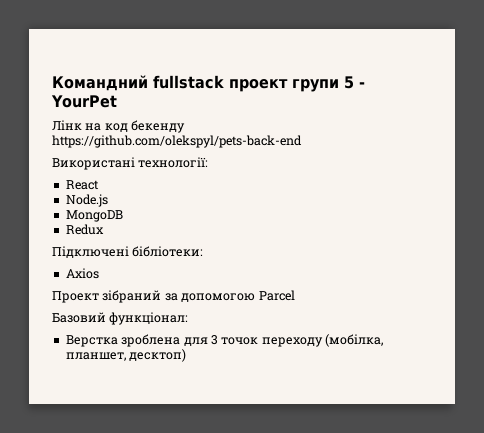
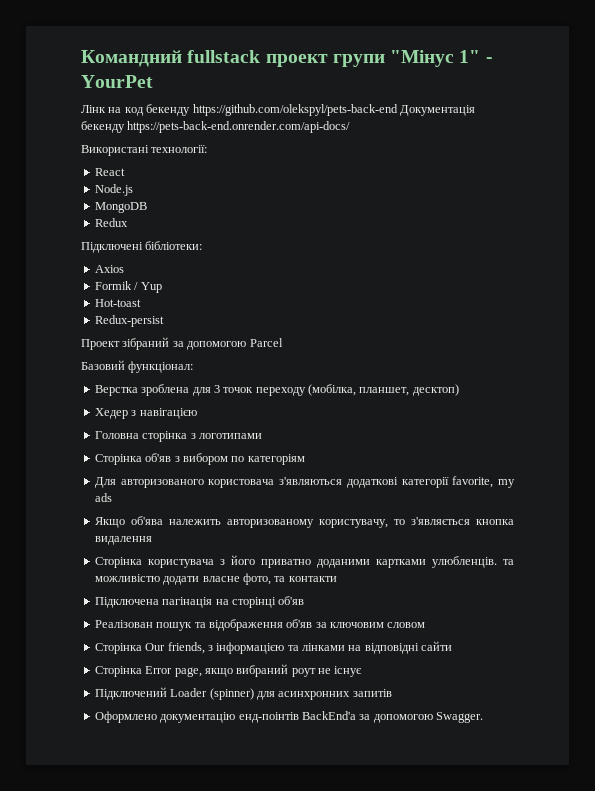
- Командний fullstack проект групи 5 - YourPet
+ Командний fullstack проект групи "Мінус 1" - YourPet
- Лінк на код бекенду https://github.com/olekspyl/pets-back-end
+ Лінк на код бекенду https://github.com/olekspyl/pets-back-end Документація бекенду https://pets-back-end.onrender.com/api-docs/
+ Formik / Yup
+ Hot-toast
+ Redux-persist
+ Хедер з навігацією
+ Головна сторінка з логотипами
+ Сторінка об'яв з вибором по категоріям
+ Для авторизованого користовача з'являються додаткові категорії favorite, my ads
+ Якщо об'ява належить авторизованому користувачу, то з'являється кнопка видалення
+ Сторінка користувача з його приватно доданими картками улюбленців. та можливістю додати власне фото, та контакти
+ Підключена пагінація на сторінці об'яв
+ Реалізован пошук та відображення об'яв за ключовим словом
+ Сторінка Our friends, з інформацією та лінками на відповідні сайти
+ Сторінка Error page, якщо вибраний роут не існує
+ Підключений Loader (spinner) для асинхронних запитів
+ Оформлено документацію енд-поінтів BackEnd'a за допомогою Swagger.

